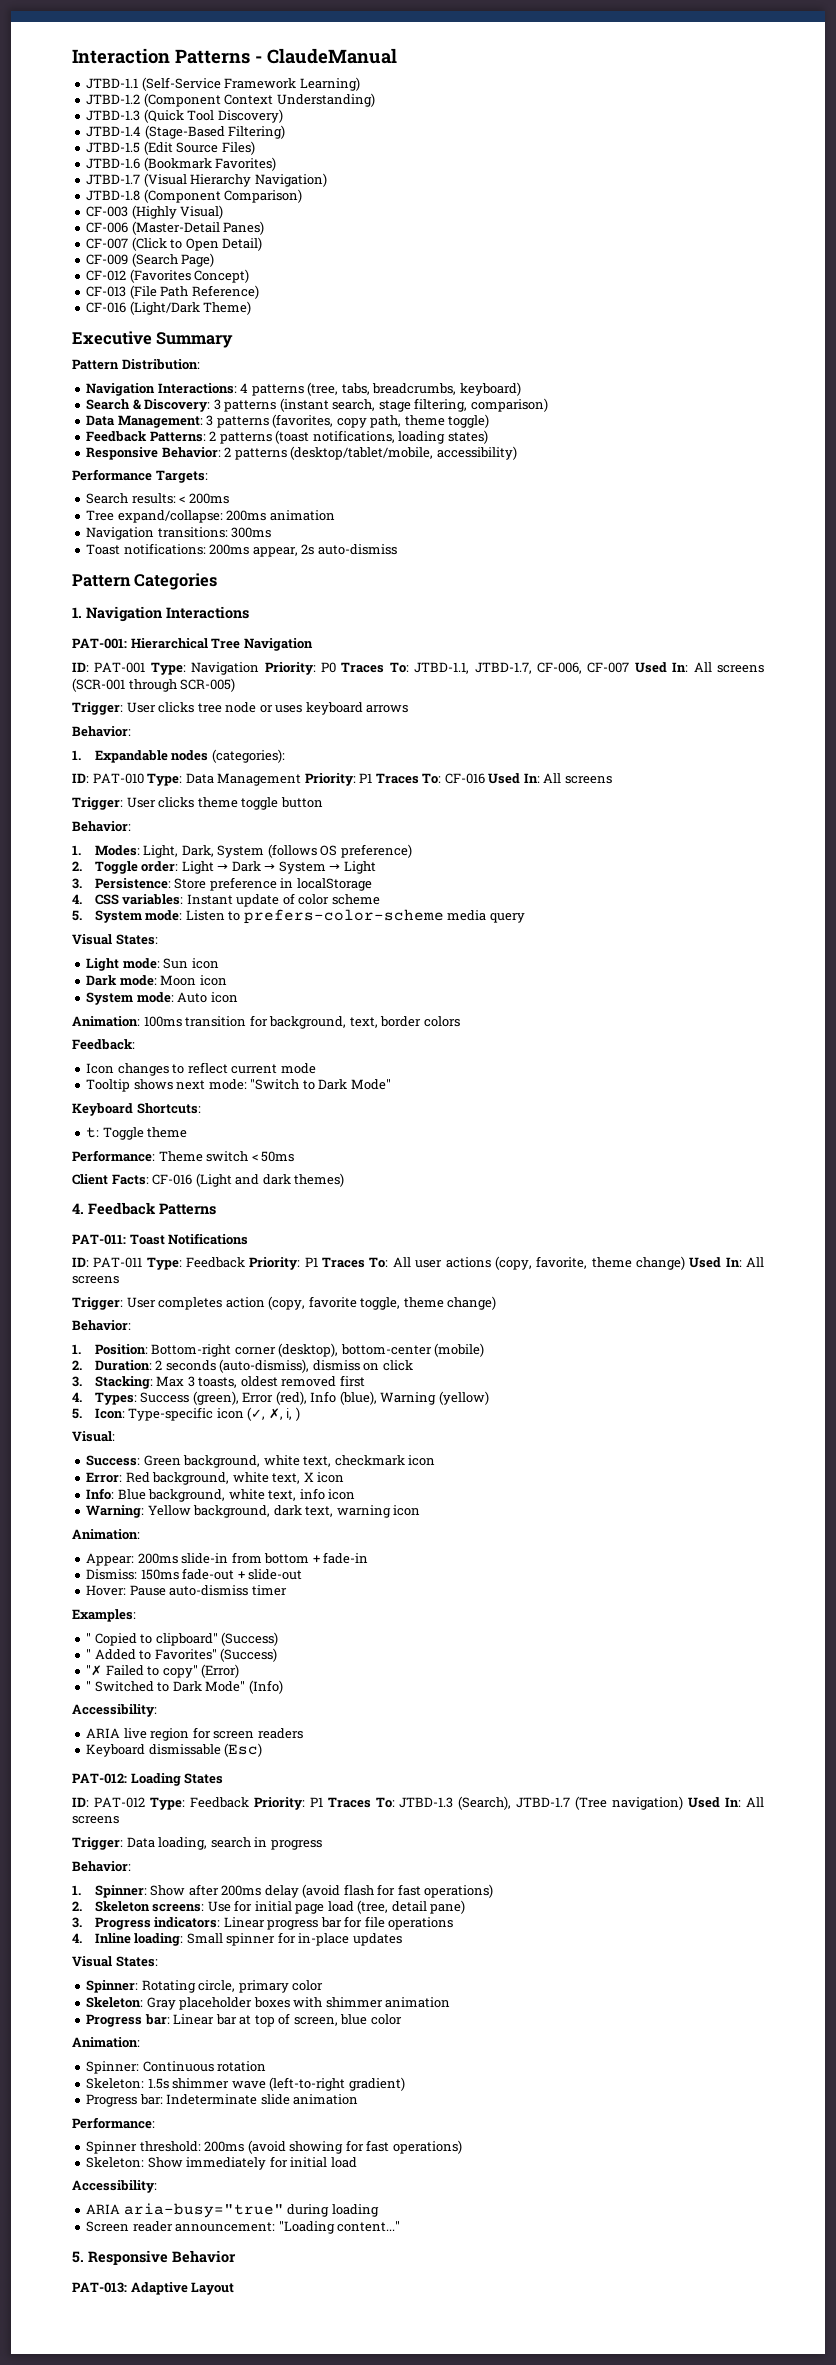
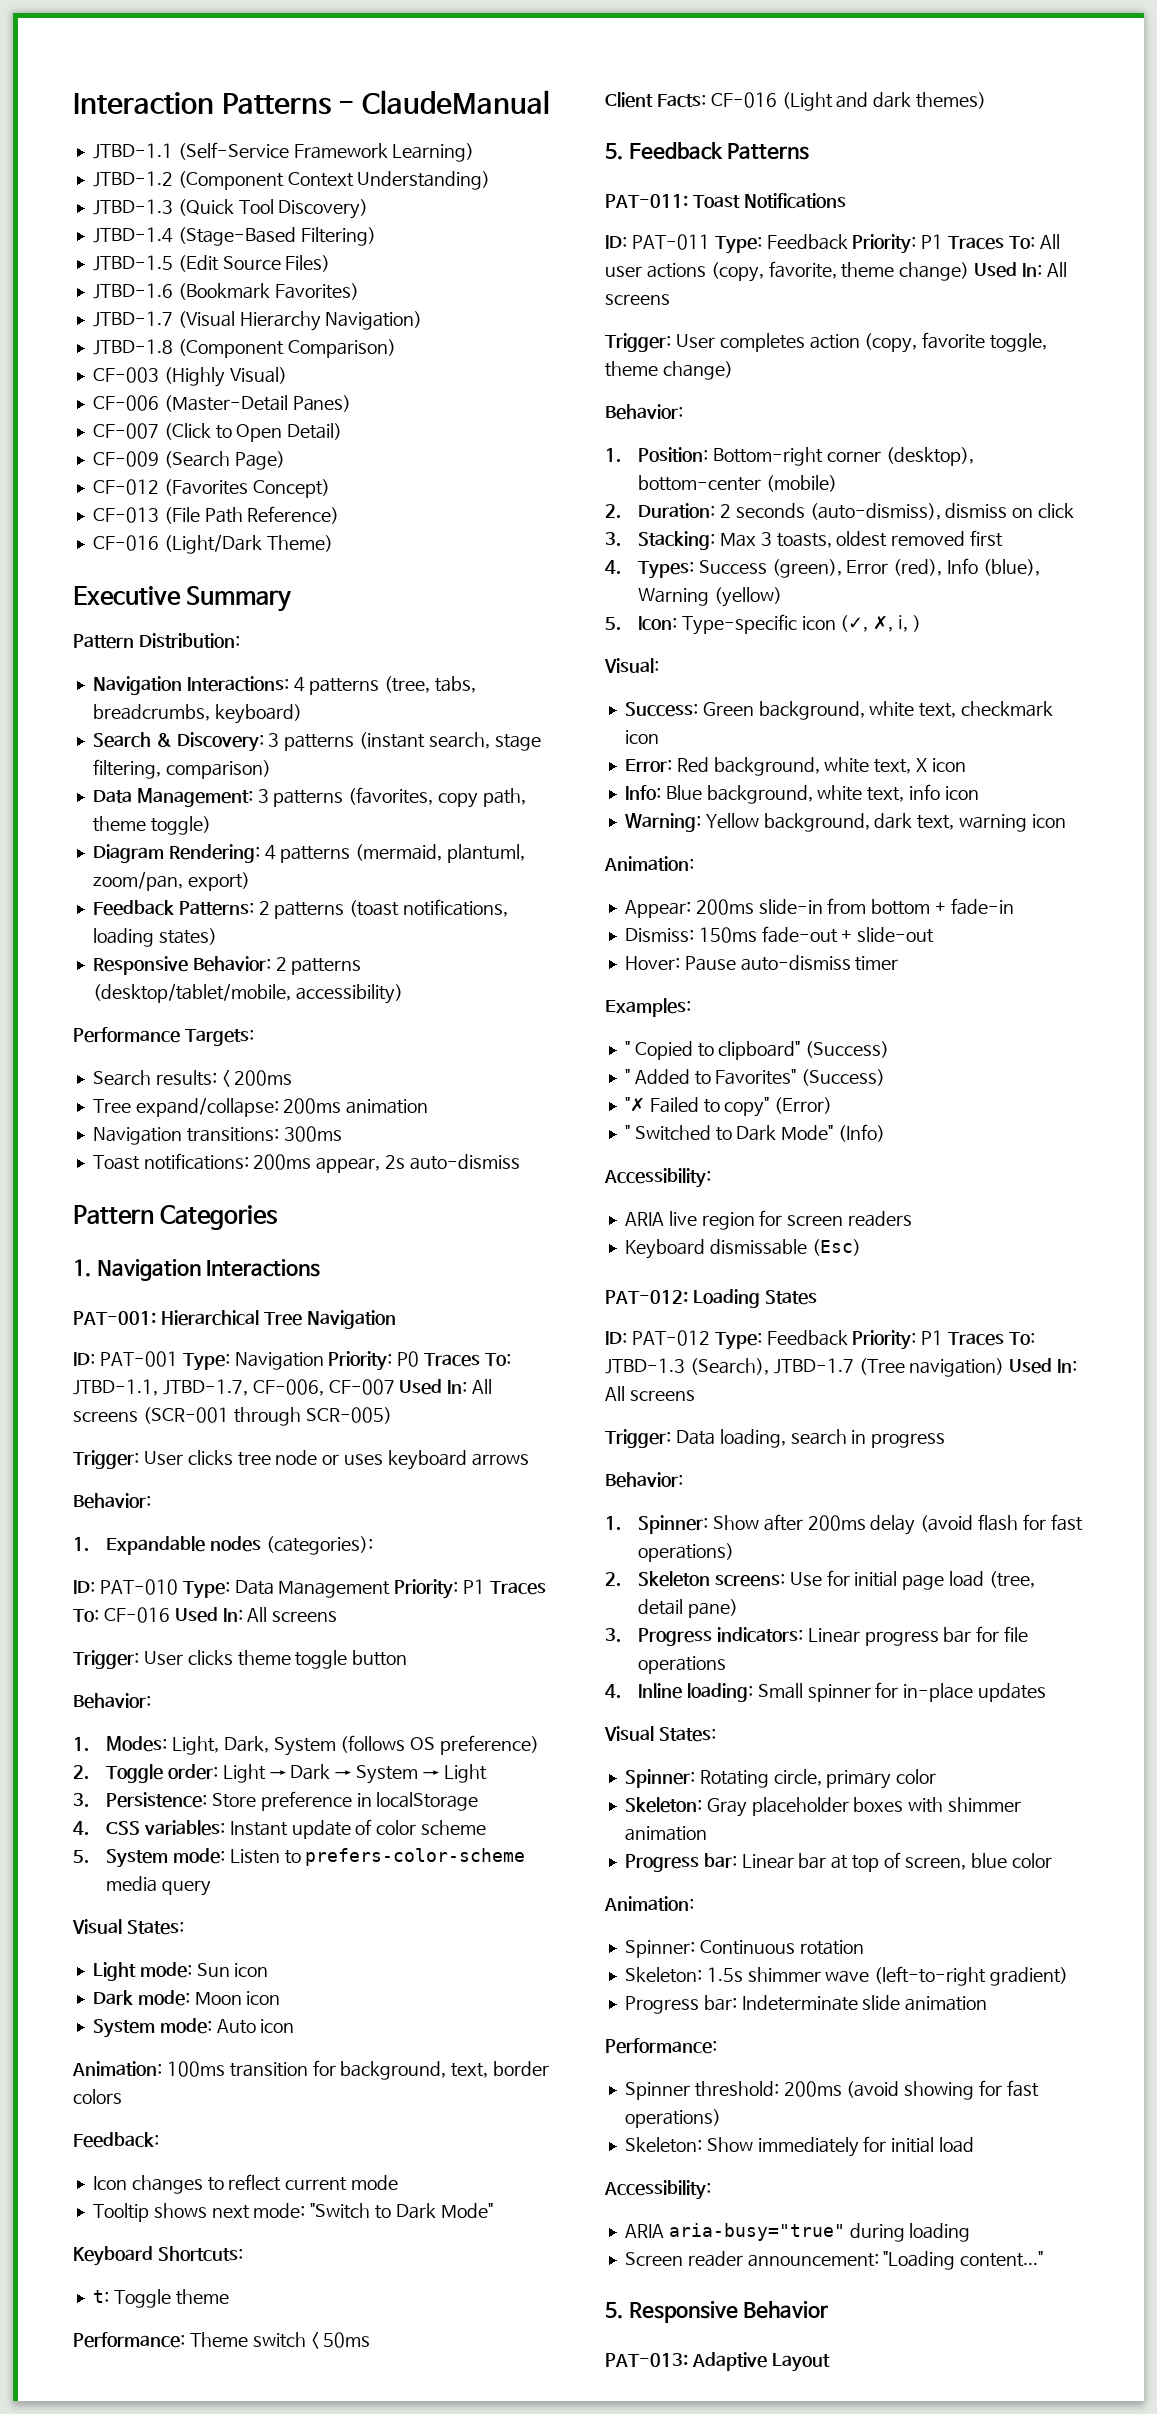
+ Diagram Rendering: 4 patterns (mermaid, plantuml, zoom/pan, export)
- 4. Feedback Patterns
+ 5. Feedback Patterns

